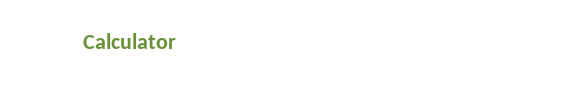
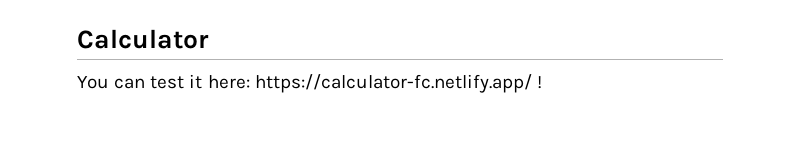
+ You can test it here: https://calculator-fc.netlify.app/ !

